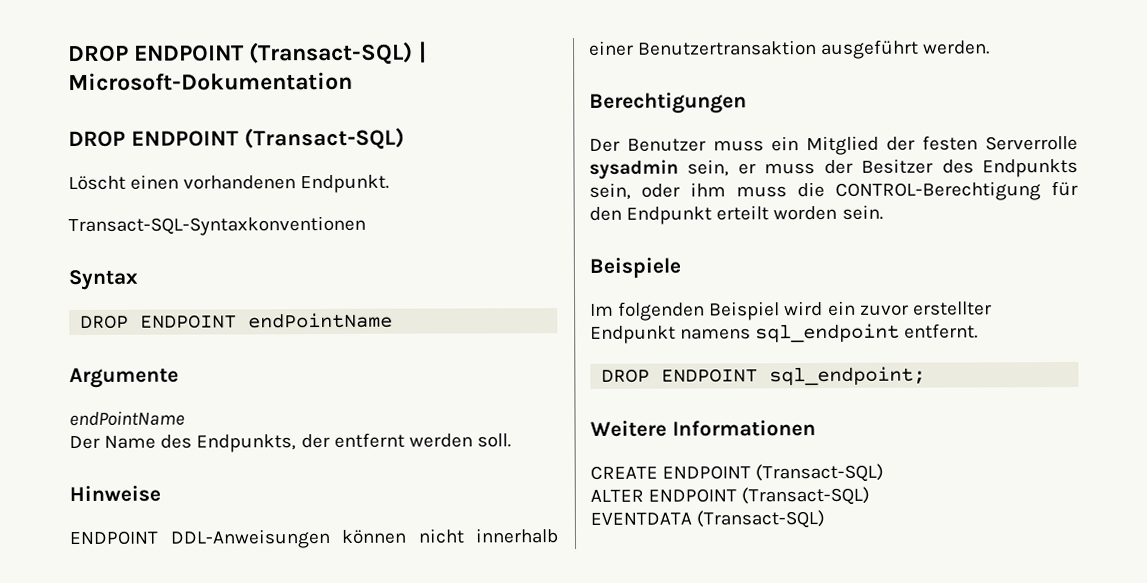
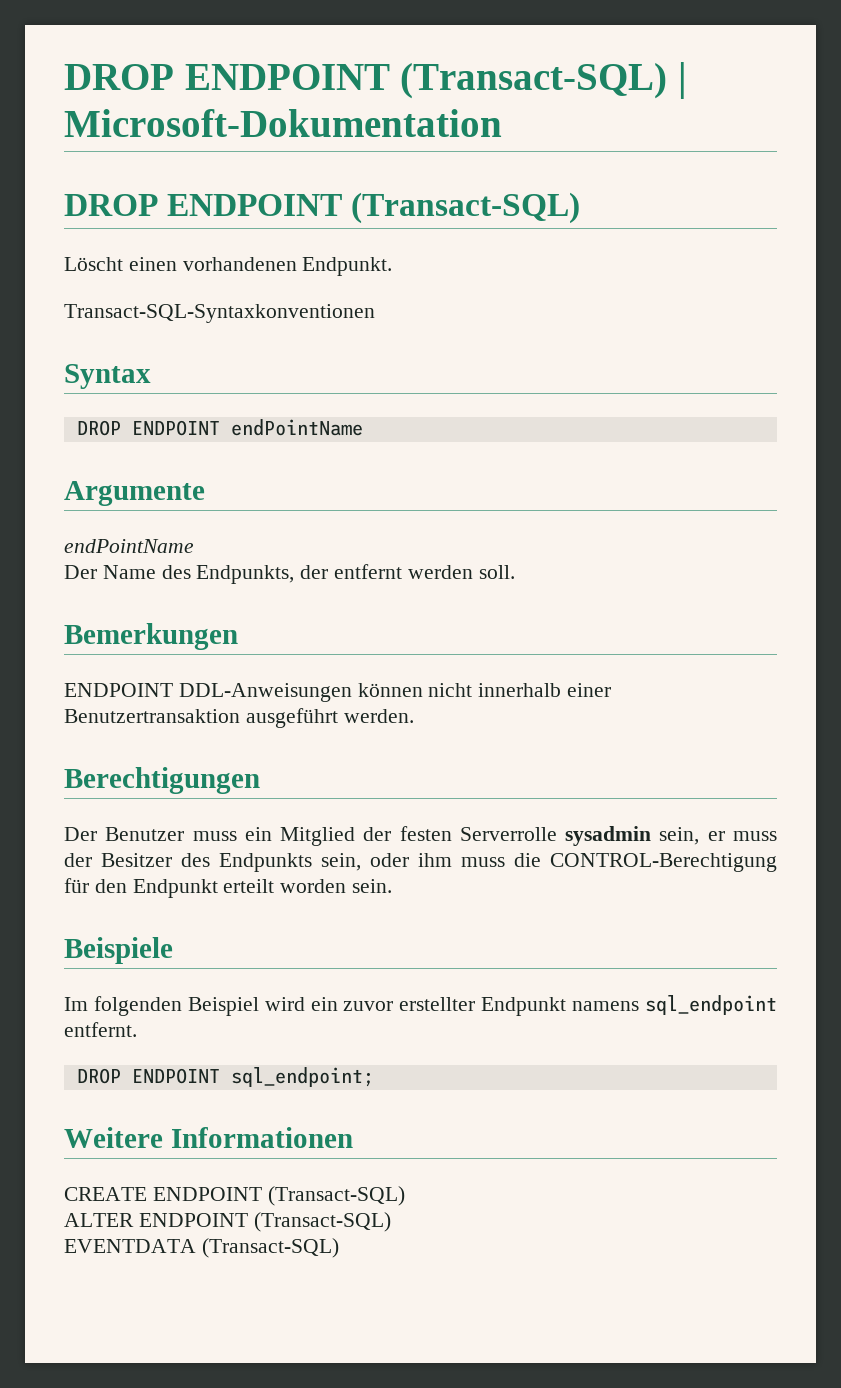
- Hinweise
+ Bemerkungen

